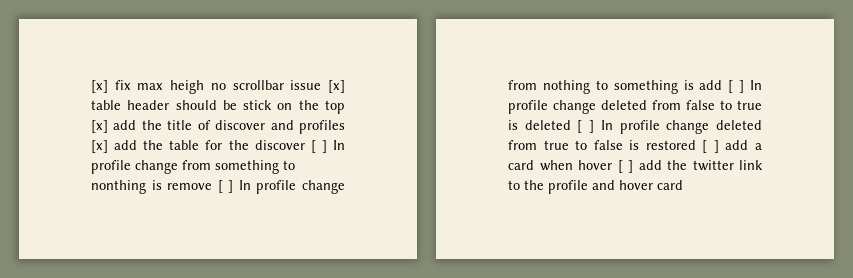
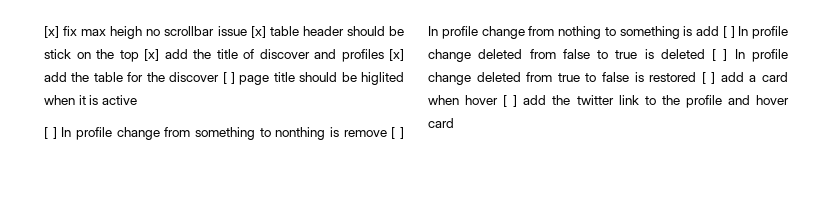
- [x] fix max heigh no scrollbar issue [x] table header should be stick on the top [x] add the title of discover and profiles [x] add the table for the discover [ ] In profile change from something to nonthing is remove [ ] In profile change from nothing to something is add [ ] In profile change deleted from false to true is deleted [ ] In profile change deleted from true to false is restored [ ] add a card when hover [ ] add the twitter link to the profile and hover card
+ [x] fix max heigh no scrollbar issue [x] table header should be stick on the top [x] add the title of discover and profiles [x] add the table for the discover [ ] page title should be higlited when it is active
+ [ ] In profile change from something to nonthing is remove [ ] In profile change from nothing to something is add [ ] In profile change deleted from false to true is deleted [ ] In profile change deleted from true to false is restored [ ] add a card when hover [ ] add the twitter link to the profile and hover card

